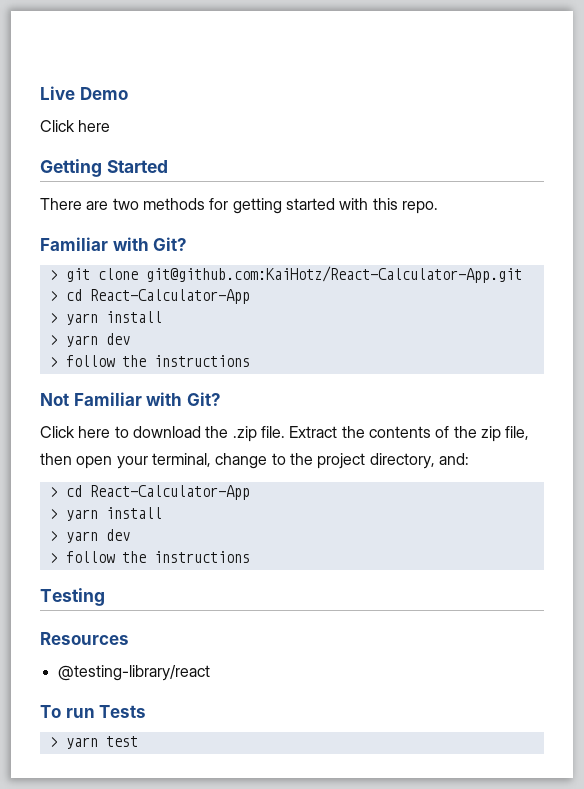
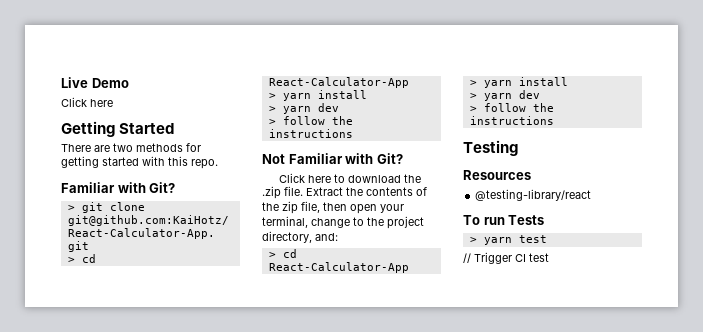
+ // Trigger CI test

